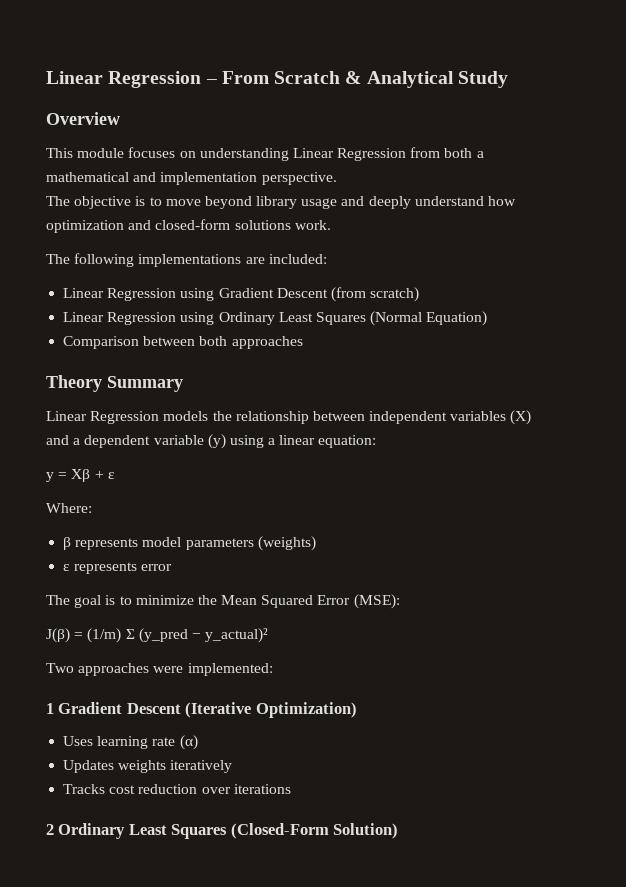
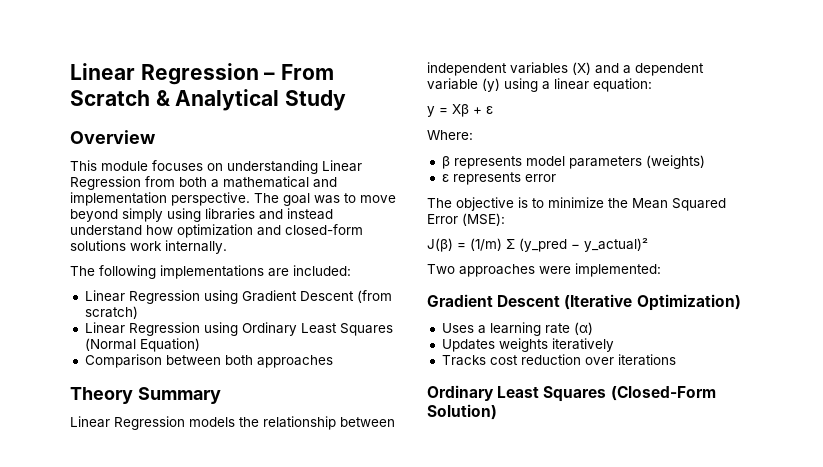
- This module focuses on understanding Linear Regression from both a mathematical and implementation perspective.
- The objective is to move beyond library usage and deeply understand how optimization and closed-form solutions work.
+ This module focuses on understanding Linear Regression from both a mathematical and implementation perspective. The goal was to move beyond simply using libraries and instead understand how optimization and closed-form solutions work internally.
- The goal is to minimize the Mean Squared Error (MSE):
+ The objective is to minimize the Mean Squared Error (MSE):
- 1 Gradient Descent (Iterative Optimization)
+ Gradient Descent (Iterative Optimization)
- Uses learning rate (α)
+ Uses a learning rate (α)
- 2 Ordinary Least Squares (Closed-Form Solution)
+ Ordinary Least Squares (Closed-Form Solution)

